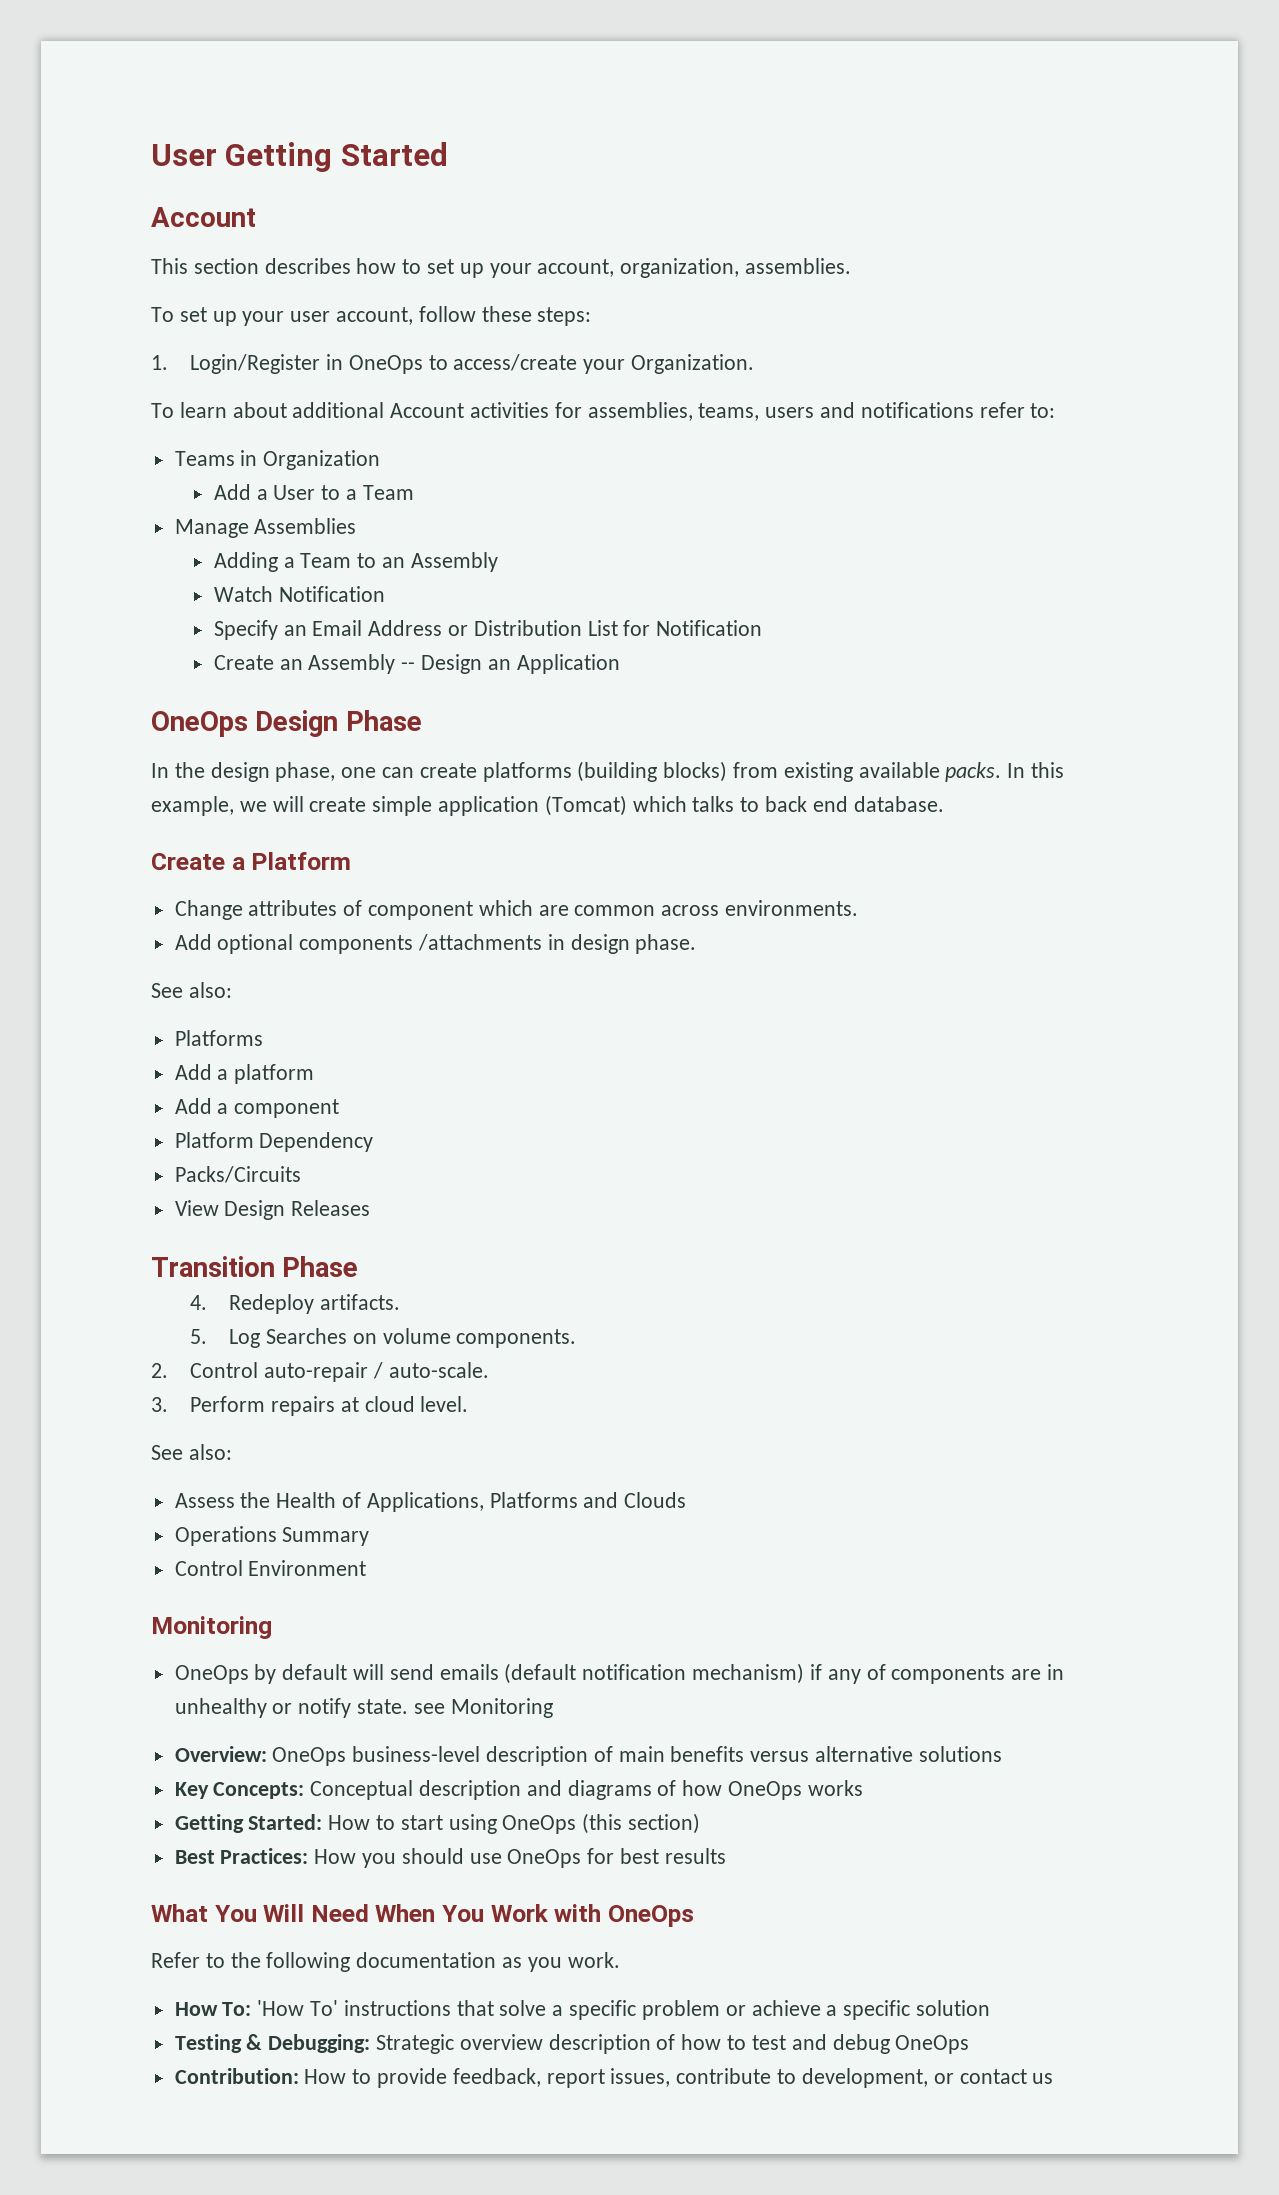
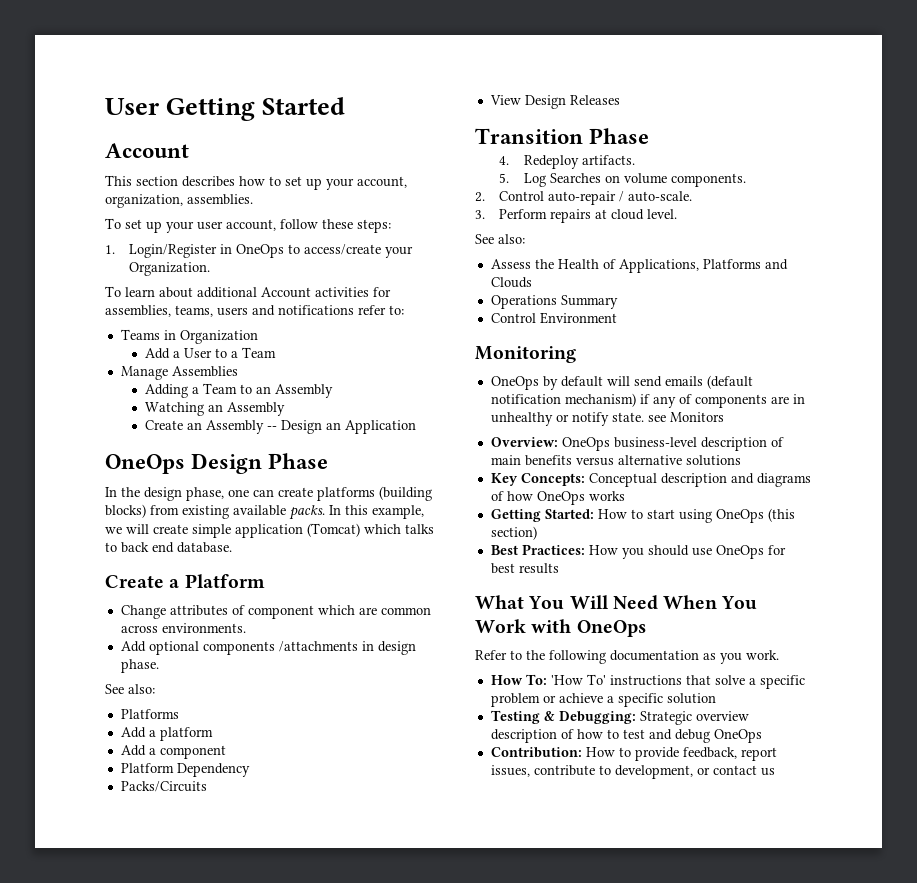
- Watch Notification
- Specify an Email Address or Distribution List for Notification
+ Watching an Assembly
- OneOps by default will send emails (default notification mechanism) if any of components are in unhealthy or notify state. see Monitoring
+ OneOps by default will send emails (default notification mechanism) if any of components are in unhealthy or notify state. see Monitors

